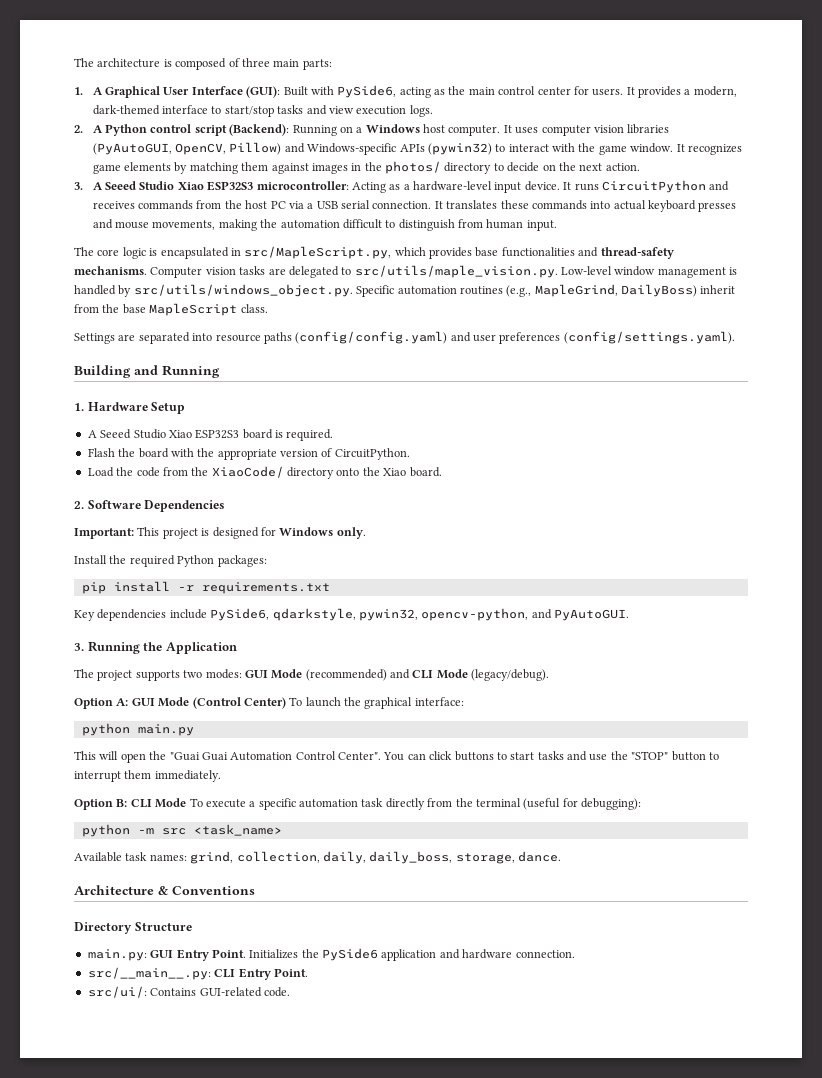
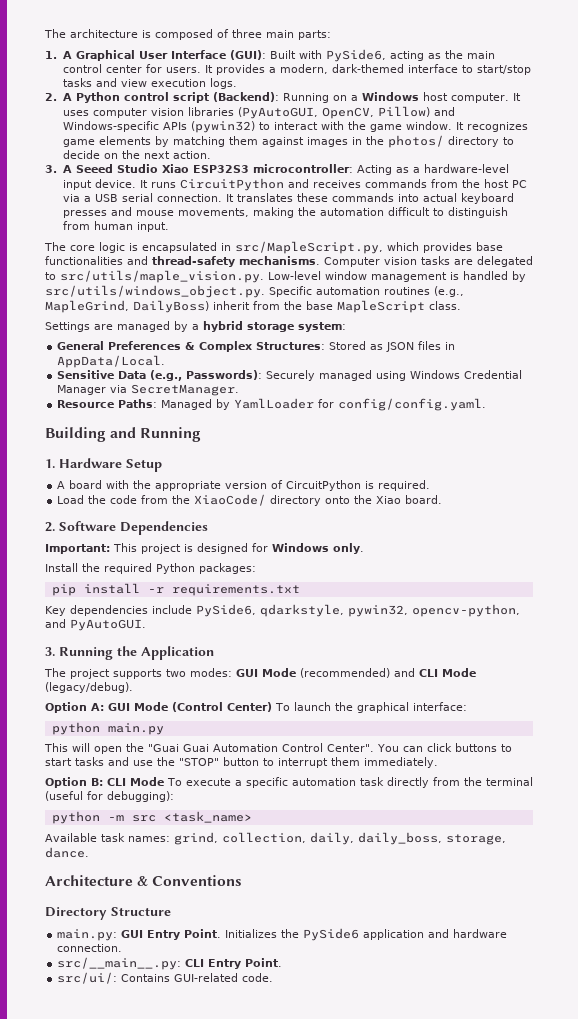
- Settings are separated into resource paths (config/config.yaml) and user preferences (config/settings.yaml).
+ Settings are managed by a hybrid storage system:
+ General Preferences & Complex Structures: Stored as JSON files in AppData/Local.
+ Sensitive Data (e.g., Passwords): Securely managed using Windows Credential Manager via SecretManager.
+ Resource Paths: Managed by YamlLoader for config/config.yaml.
- A Seeed Studio Xiao ESP32S3 board is required.
- Flash the board with the appropriate version of CircuitPython.
+ A board with the appropriate version of CircuitPython is required.

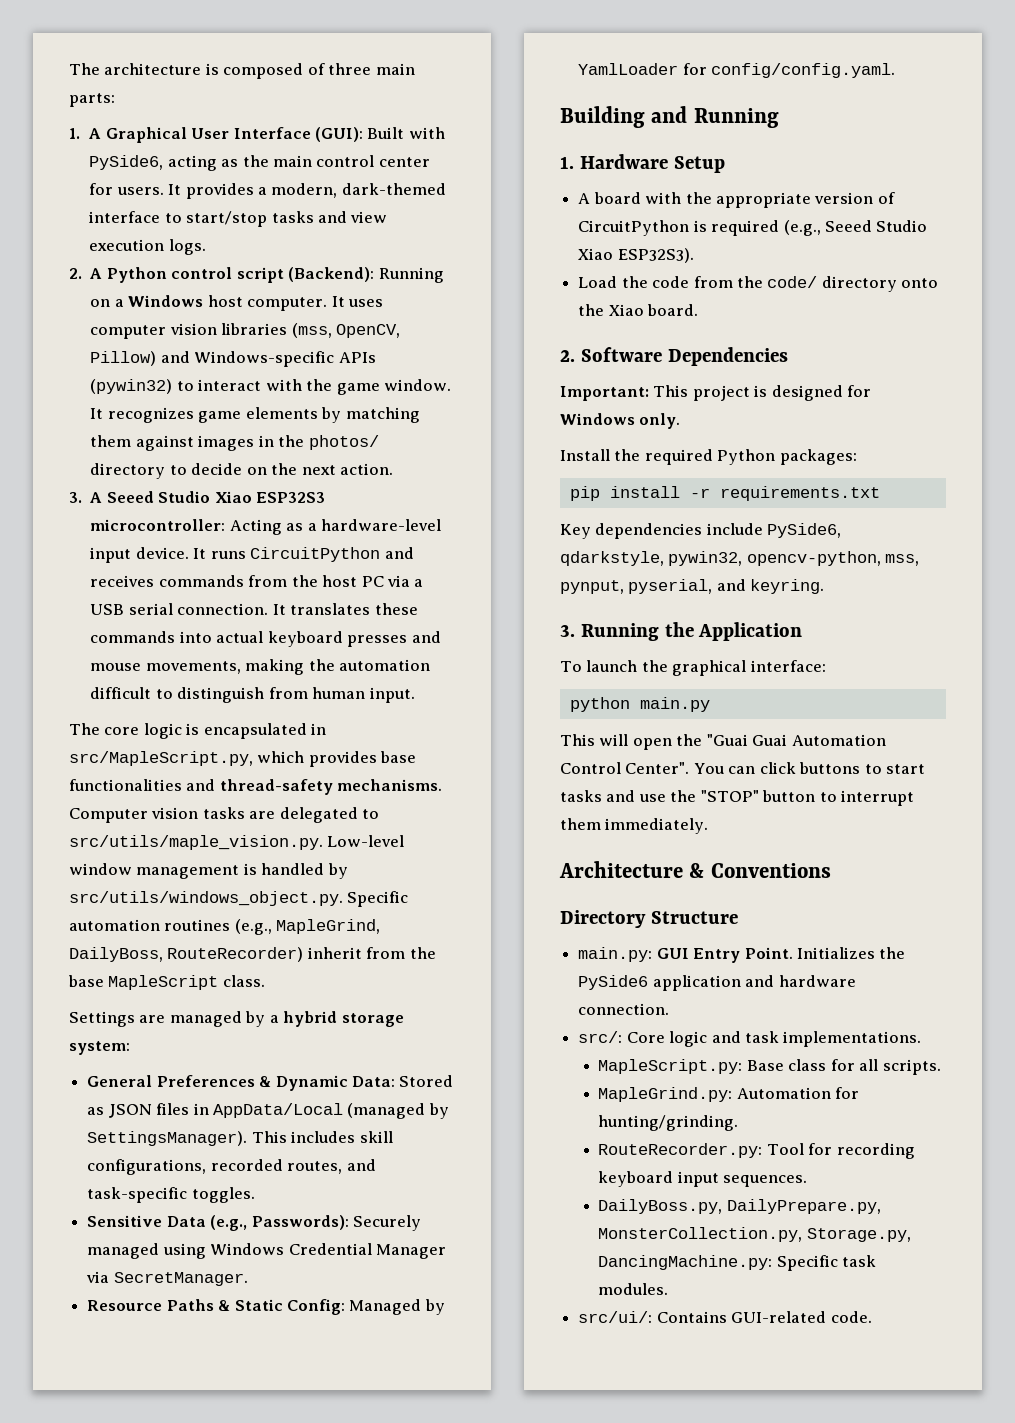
- It uses computer vision libraries (PyAutoGUI, OpenCV, Pillow) and Windows-specific APIs (pywin32) to interact with the game window.
+ It uses computer vision libraries (mss, OpenCV, Pillow) and Windows-specific APIs (pywin32) to interact with the game window.
- Computer vision tasks are delegated to src/utils/maple_vision.py. Low-level window management is handled by src/utils/windows_object.py. Specific automation routines (e.g., MapleGrind, DailyBoss) inherit from the base MapleScript class.
+ Computer vision tasks are delegated to src/utils/maple_vision.py. Low-level window management is handled by src/utils/windows_object.py. Specific automation routines (e.g., MapleGrind, DailyBoss, RouteRecorder) inherit from the base MapleScript class.
- General Preferences & Complex Structures: Stored as JSON files in AppData/Local.
+ General Preferences & Dynamic Data: Stored as JSON files in AppData/Local (managed by SettingsManager). This includes skill configurations, recorded routes, and task-specific toggles.
- Resource Paths: Managed by YamlLoader for config/config.yaml.
+ Resource Paths & Static Config: Managed by YamlLoader for config/config.yaml.
- A board with the appropriate version of CircuitPython is required.
+ A board with the appropriate version of CircuitPython is required (e.g., Seeed Studio Xiao ESP32S3).
- Load the code from the XiaoCode/ directory onto the Xiao board.
+ Load the code from the code/ directory onto the Xiao board.
- Key dependencies include PySide6, qdarkstyle, pywin32, opencv-python, and PyAutoGUI.
+ Key dependencies include PySide6, qdarkstyle, pywin32, opencv-python, mss, pynput, pyserial, and keyring.
- The project supports two modes: GUI Mode (recommended) and CLI Mode (legacy/debug).
- Option A: GUI Mode (Control Center) To launch the graphical interface:
+ To launch the graphical interface:
- Option B: CLI Mode To execute a specific automation task directly from the terminal (useful for debugging):
- python -m src <task_name>
- Available task names: grind, collection, daily, daily_boss, storage, dance.
- src/__main__.py: CLI Entry Point.
+ src/: Core logic and task implementations.
+ MapleScript.py: Base class for all scripts.
+ MapleGrind.py: Automation for hunting/grinding.
+ RouteRecorder.py: Tool for recording keyboard input sequences.
+ DailyBoss.py, DailyPrepare.py, MonsterCollection.py, Storage.py, DancingMachine.py: Specific task modules.

